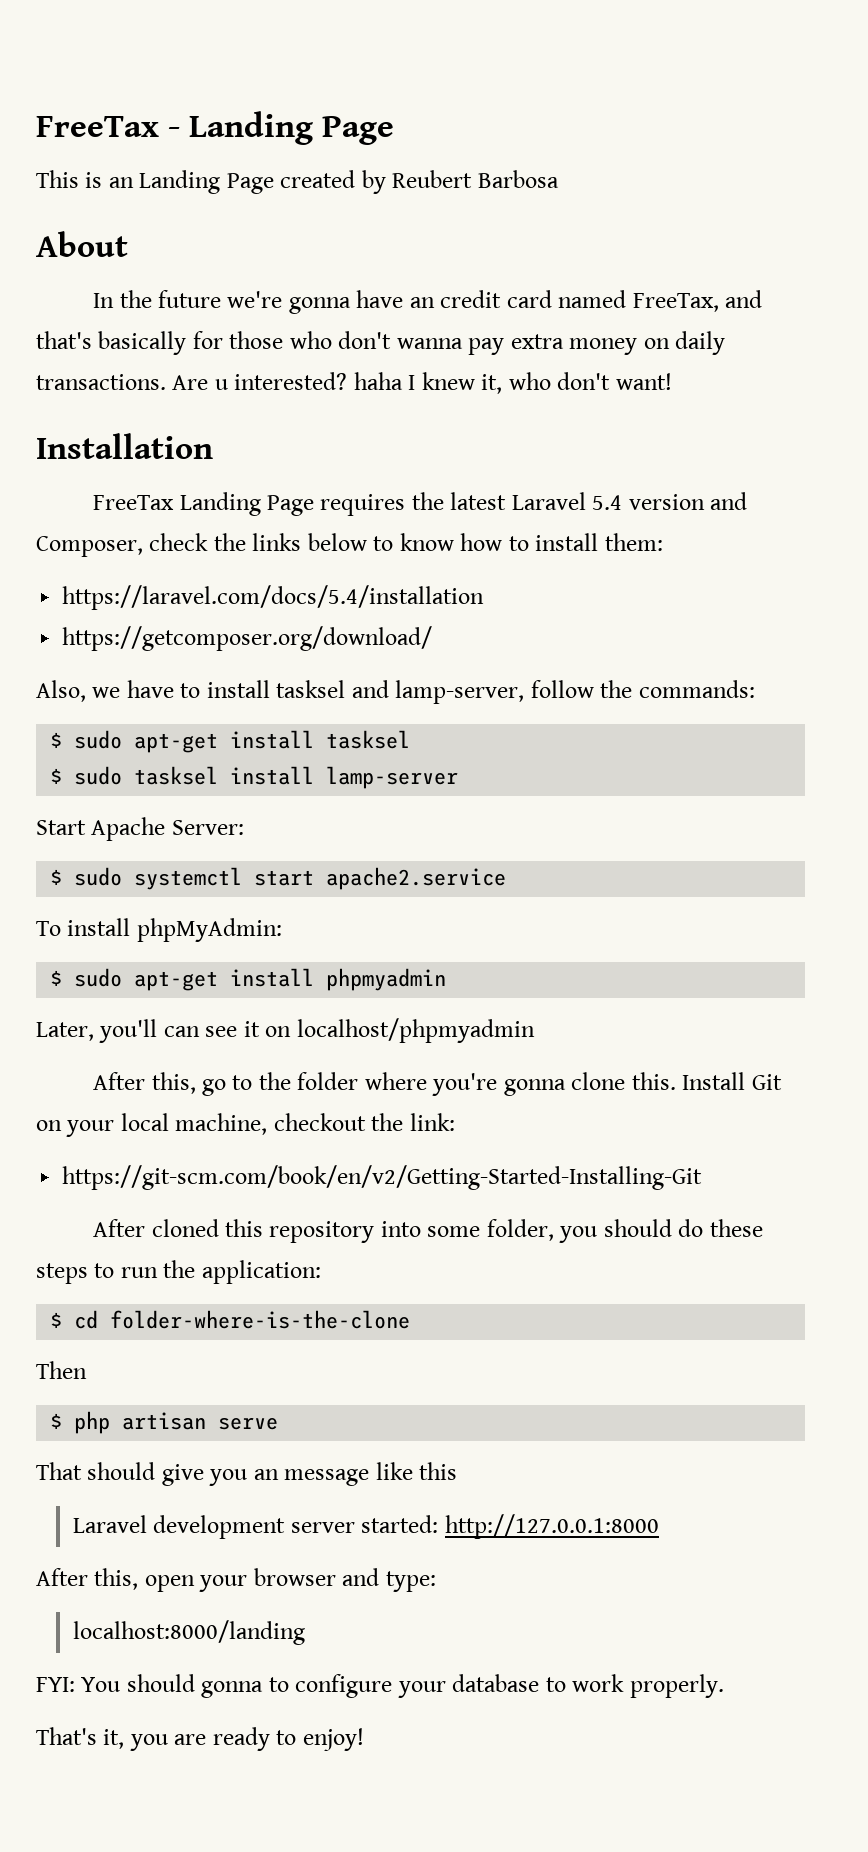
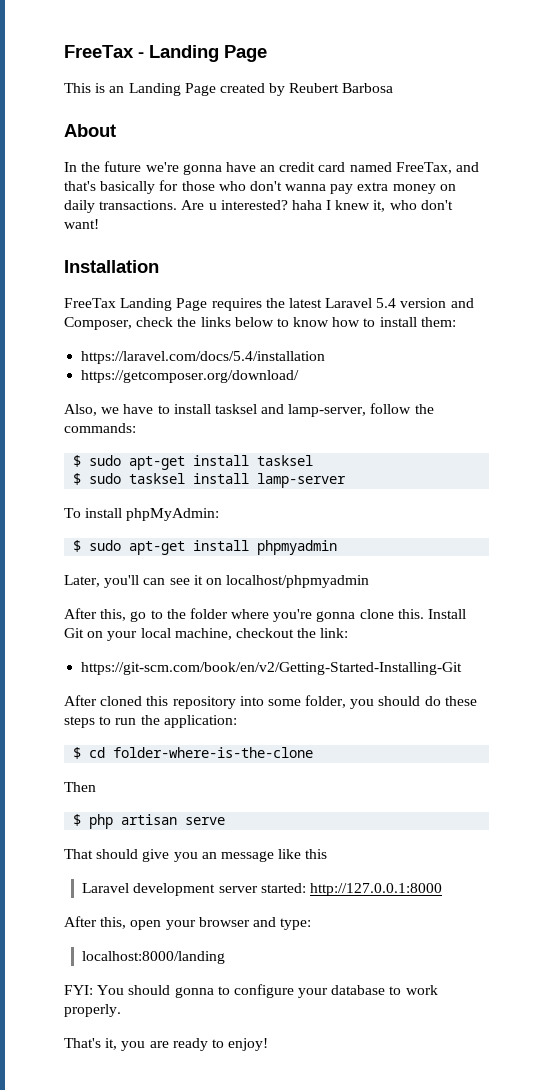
- Start Apache Server:
- $ sudo systemctl start apache2.service

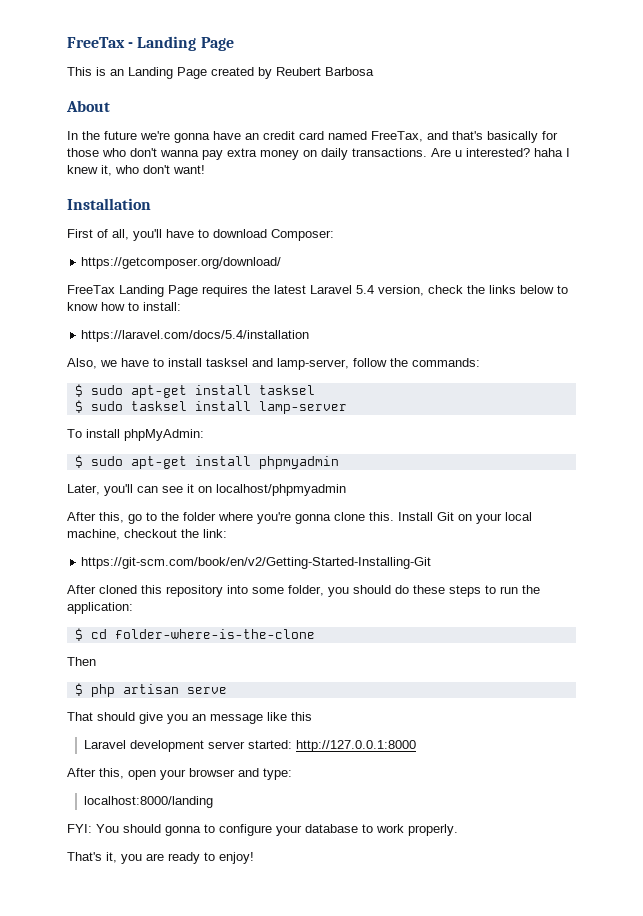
+ First of all, you'll have to download Composer:
+ https://getcomposer.org/download/
- FreeTax Landing Page requires the latest Laravel 5.4 version and Composer, check the links below to know how to install them:
+ FreeTax Landing Page requires the latest Laravel 5.4 version, check the links below to know how to install:
- https://getcomposer.org/download/

